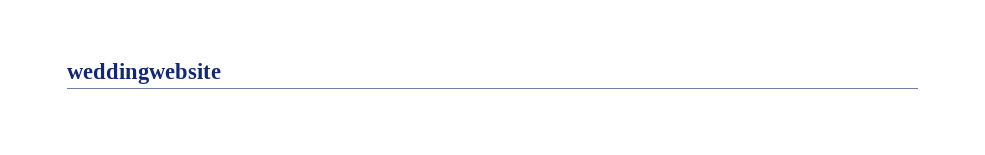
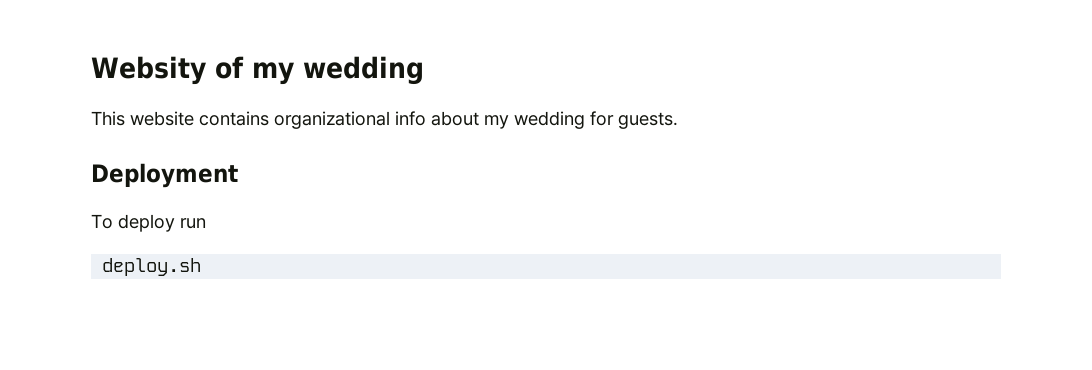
- weddingwebsite
+ Websity of my wedding
+ This website contains organizational info about my wedding for guests.
+ Deployment
+ To deploy run
+ deploy.sh

